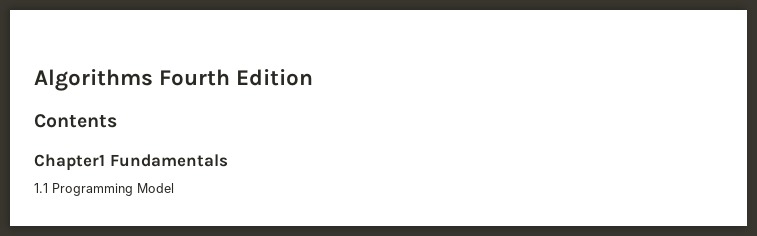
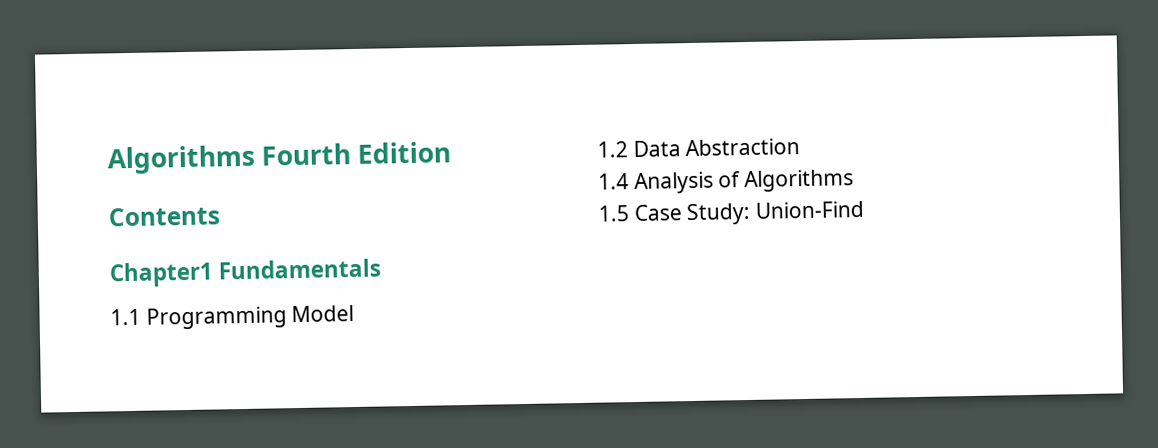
+ 1.2 Data Abstraction
+ 1.4 Analysis of Algorithms
+ 1.5 Case Study: Union-Find

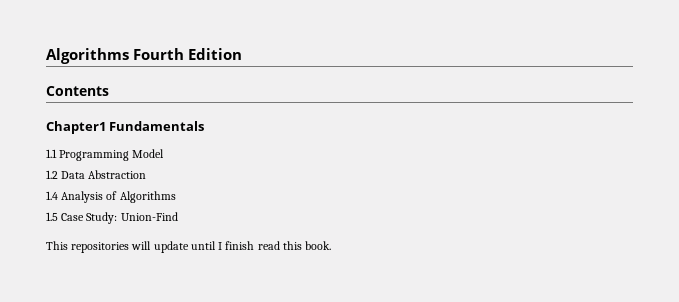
+ This repositories will update until I finish read this book.

